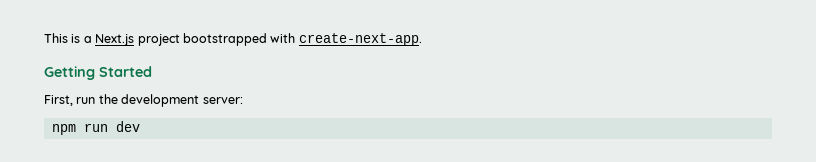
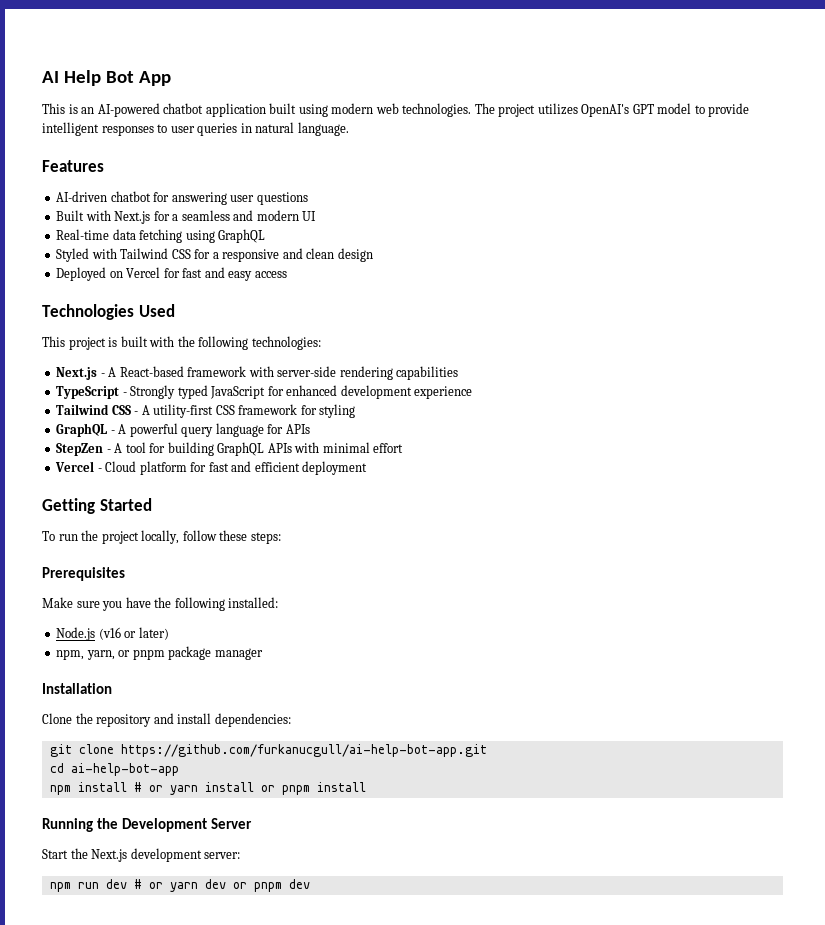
- This is a Next.js project bootstrapped with create-next-app.
+ AI Help Bot App
+ This is an AI-powered chatbot application built using modern web technologies. The project utilizes OpenAI's GPT model to provide intelligent responses to user queries in natural language.
+ Features
+ AI-driven chatbot for answering user questions
+ Built with Next.js for a seamless and modern UI
+ Real-time data fetching using GraphQL
+ Styled with Tailwind CSS for a responsive and clean design
+ Deployed on Vercel for fast and easy access
+ Technologies Used
+ This project is built with the following technologies:
+ Next.js - A React-based framework with server-side rendering capabilities
+ TypeScript - Strongly typed JavaScript for enhanced development experience
+ Tailwind CSS - A utility-first CSS framework for styling
+ GraphQL - A powerful query language for APIs
+ StepZen - A tool for building GraphQL APIs with minimal effort
+ Vercel - Cloud platform for fast and efficient deployment
- First, run the development server:
+ To run the project locally, follow these steps:
+ Prerequisites
+ Make sure you have the following installed:
+ Node.js (v16 or later)
+ npm, yarn, or pnpm package manager
+ Installation
+ Clone the repository and install dependencies:
+ git clone https://github.com/furkanucgull/ai-help-bot-app.git
+ cd ai-help-bot-app
+ npm install # or yarn install or pnpm install
+ Running the Development Server
+ Start the Next.js development server:
- npm run dev
+ npm run dev # or yarn dev or pnpm dev

